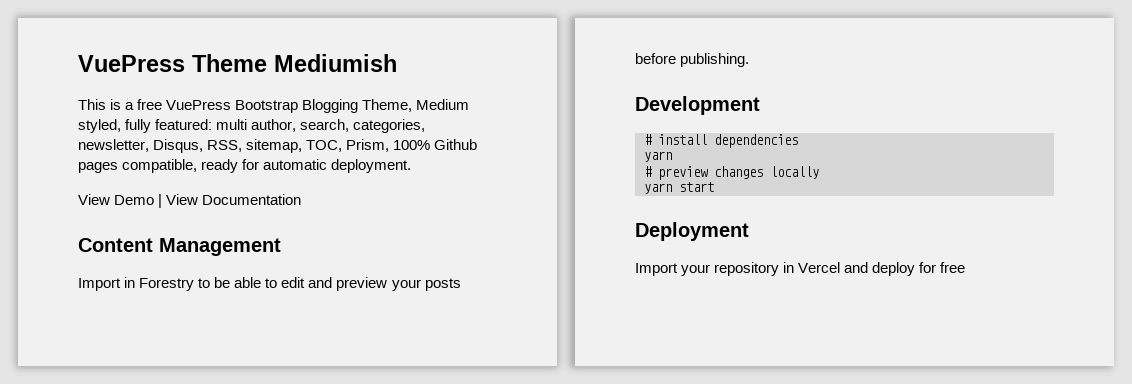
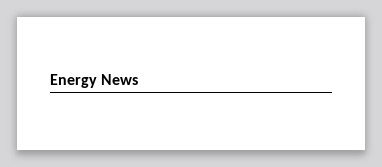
- VuePress Theme Mediumish
- This is a free VuePress Bootstrap Blogging Theme, Medium styled, fully featured: multi author, search, categories, newsletter, Disqus, RSS, sitemap, TOC, Prism, 100% Github pages compatible, ready for automatic deployment.
- View Demo | View Documentation
- Content Management
- Import in Forestry to be able to edit and preview your posts before publishing.
- Development
- # install dependencies
- yarn
- # preview changes locally
- yarn start
- Deployment
- Import your repository in Vercel and deploy for free
+ Energy News

